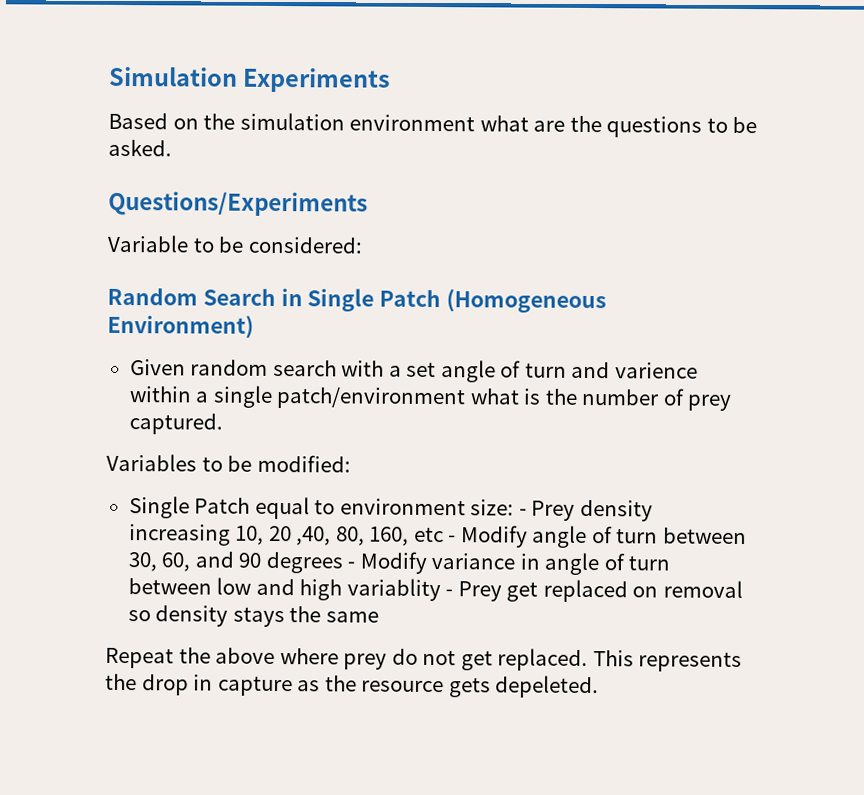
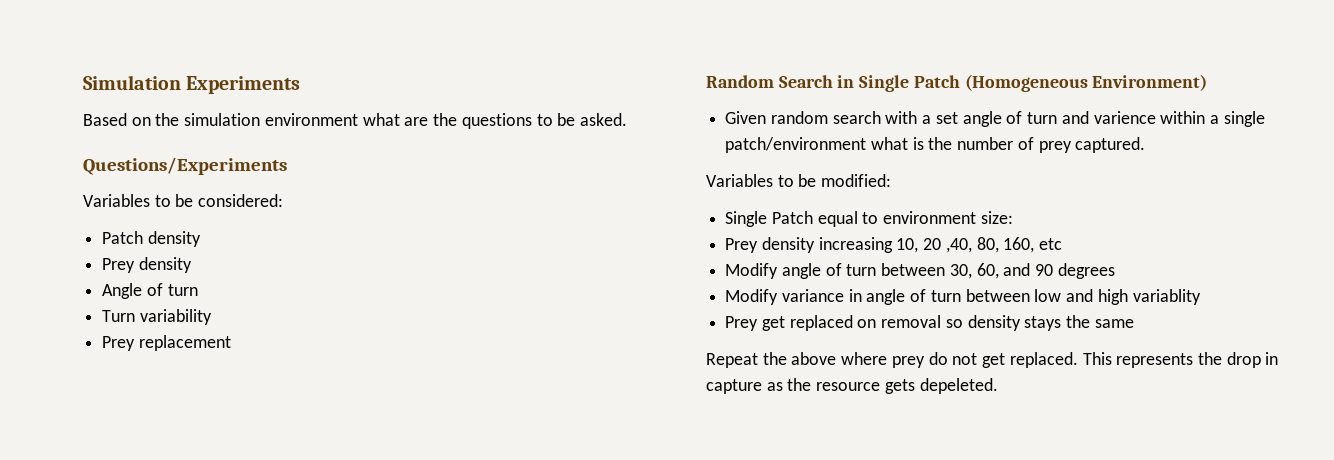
- Variable to be considered:
+ Variables to be considered:
+ Patch density
+ Prey density
+ Angle of turn
+ Turn variability
+ Prey replacement
- Single Patch equal to environment size: - Prey density increasing 10, 20 ,40, 80, 160, etc - Modify angle of turn between 30, 60, and 90 degrees - Modify variance in angle of turn between low and high variablity - Prey get replaced on removal so density stays the same
+ Single Patch equal to environment size:
+ Prey density increasing 10, 20 ,40, 80, 160, etc
+ Modify angle of turn between 30, 60, and 90 degrees
+ Modify variance in angle of turn between low and high variablity
+ Prey get replaced on removal so density stays the same

